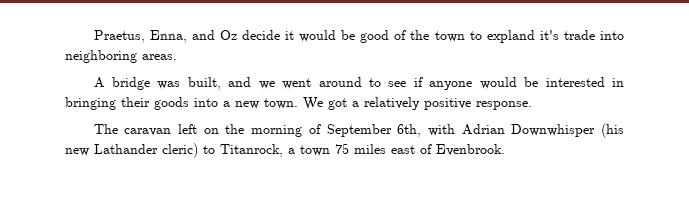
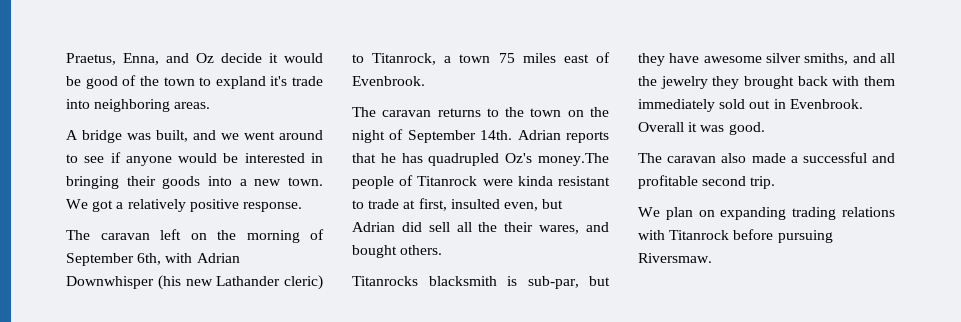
+ The caravan returns to the town on the night of September 14th. Adrian reports that he has quadrupled Oz's money.The people of Titanrock were kinda resistant to trade at first, insulted even, but Adrian did sell all the their wares, and bought others.
+ Titanrocks blacksmith is sub-par, but they have awesome silver smiths, and all the jewelry they brought back with them immediately sold out in Evenbrook. Overall it was good.
+ The caravan also made a successful and profitable second trip.
+ We plan on expanding trading relations with Titanrock before pursuing Riversmaw.

